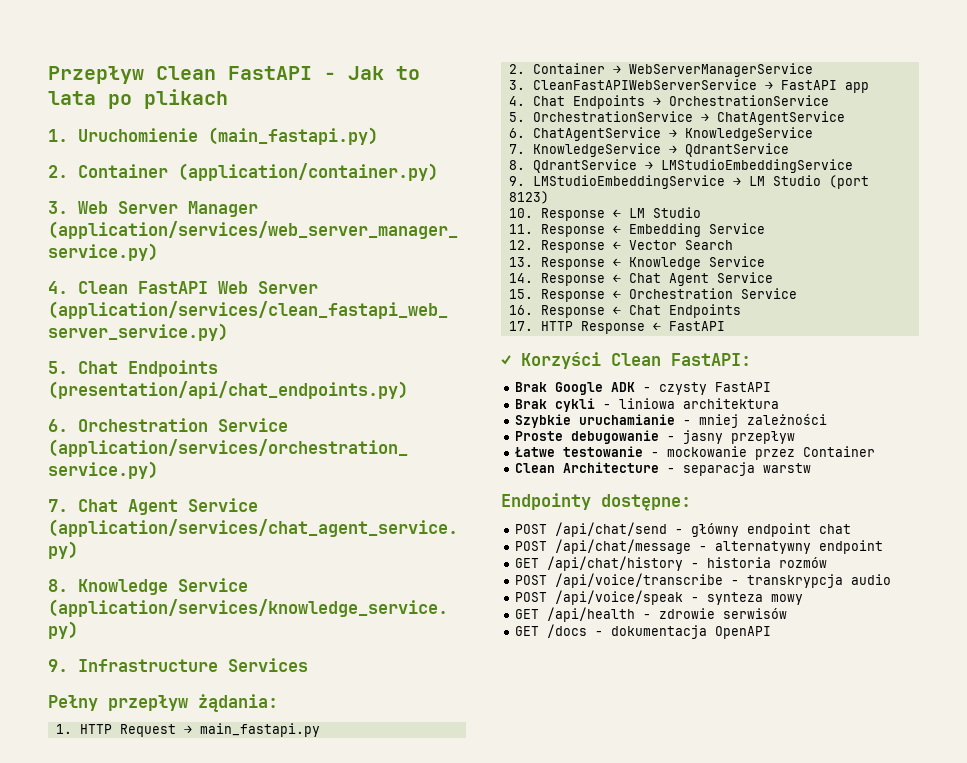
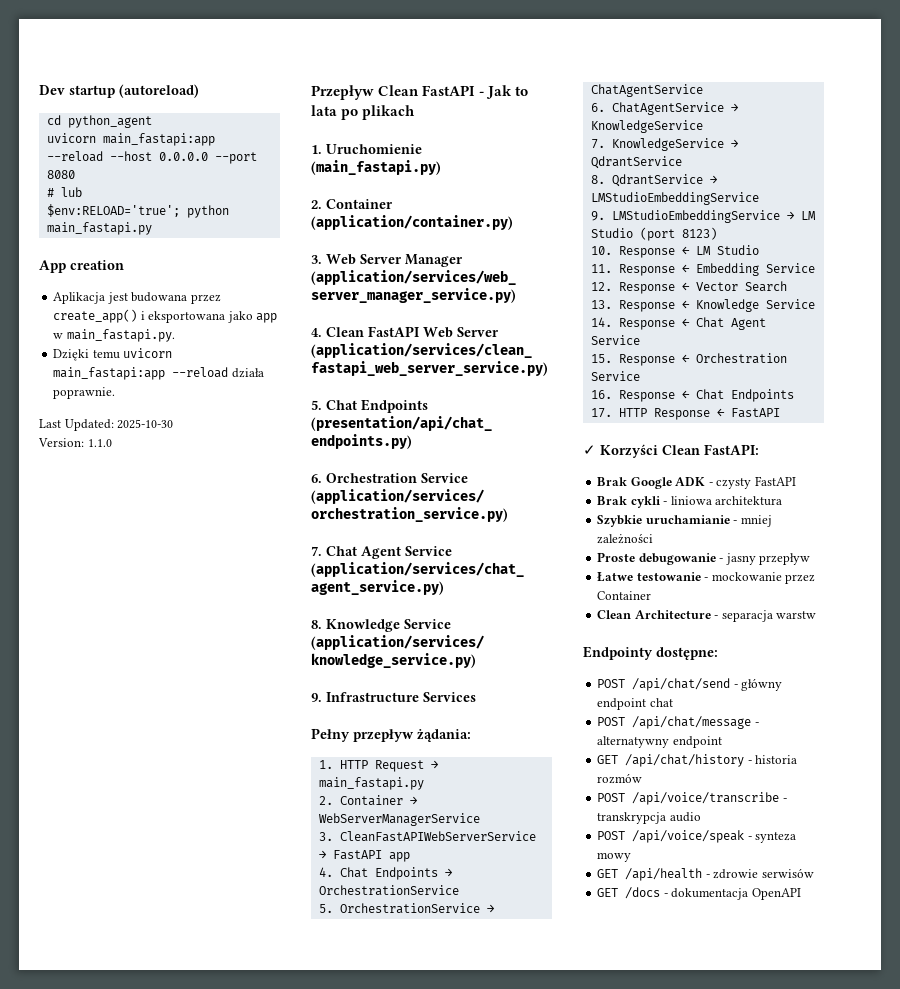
+ Dev startup (autoreload)
+ cd python_agent
+ uvicorn main_fastapi:app --reload --host 0.0.0.0 --port 8080
+ # lub
+ $env:RELOAD='true'; python main_fastapi.py
+ App creation
+ Aplikacja jest budowana przez create_app() i eksportowana jako app w main_fastapi.py.
+ Dzięki temu uvicorn main_fastapi:app --reload działa poprawnie.
+ Last Updated: 2025-10-30
+ Version: 1.1.0

